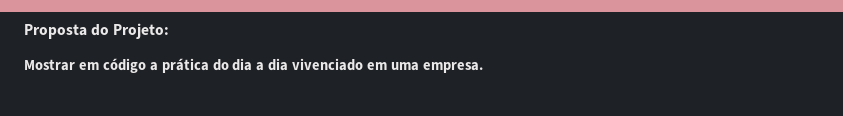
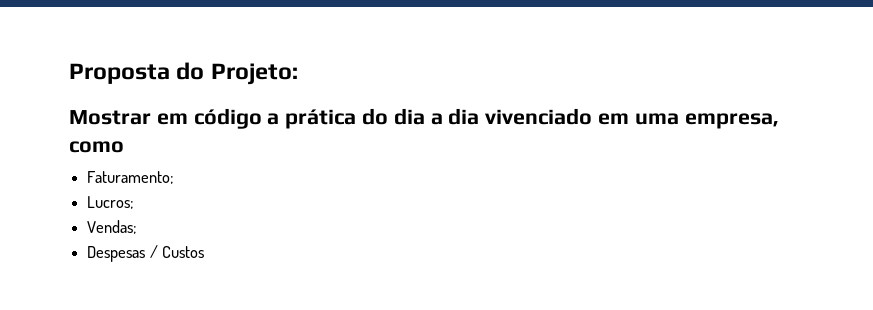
- Mostrar em código a prática do dia a dia vivenciado em uma empresa.
+ Mostrar em código a prática do dia a dia vivenciado em uma empresa, como
+ Faturamento;
+ Lucros;
+ Vendas;
+ Despesas / Custos

